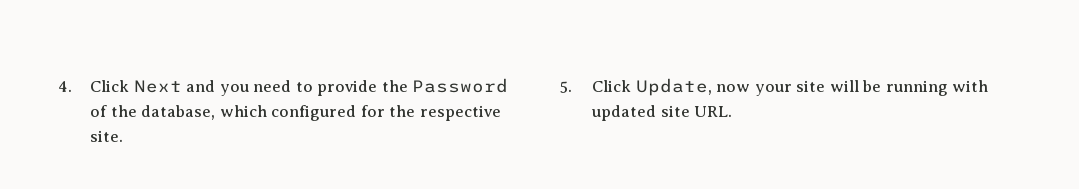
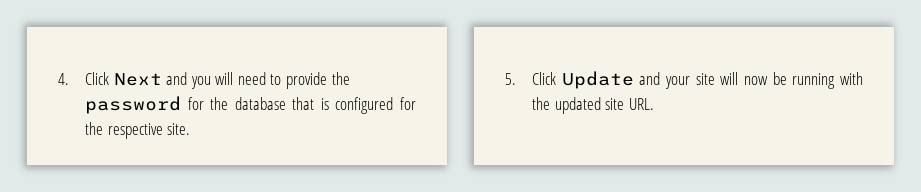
- 4. Click Next and you need to provide the Password of the database, which configured for the respective site.
+ 4. Click Next and you will need to provide the password for the database that is configured for the respective site.
- 5. Click Update, now your site will be running with updated site URL.
+ 5. Click Update and your site will now be running with the updated site URL.

